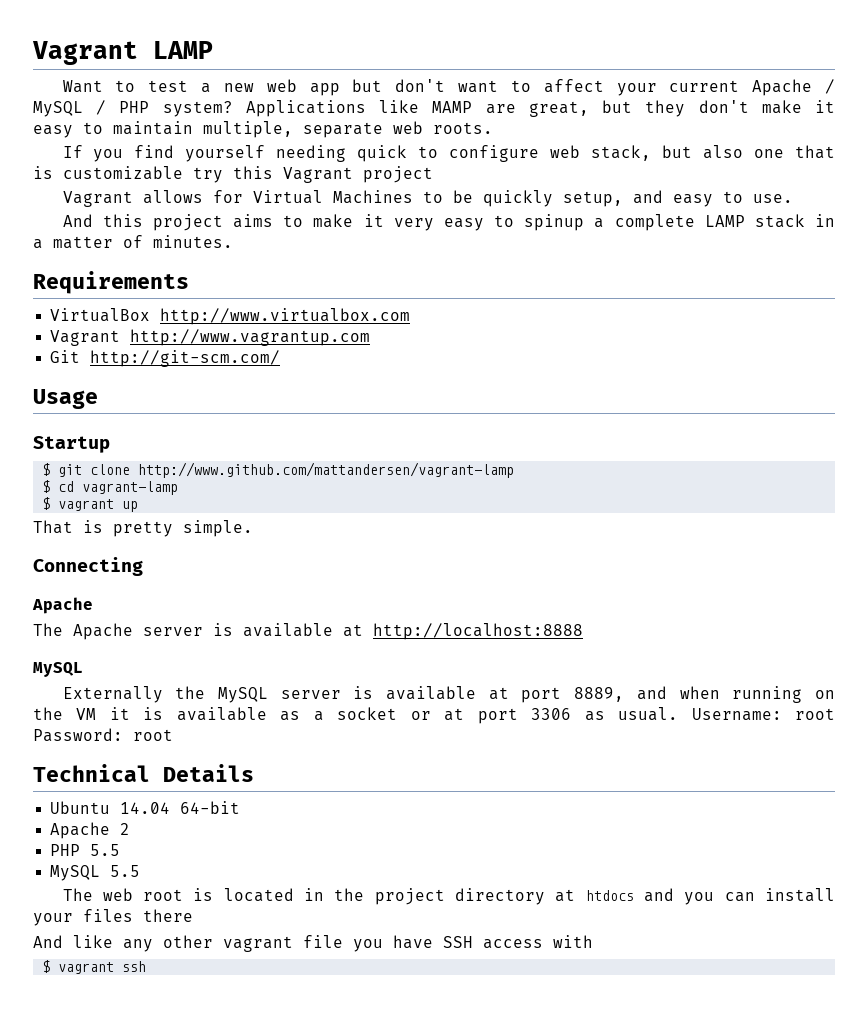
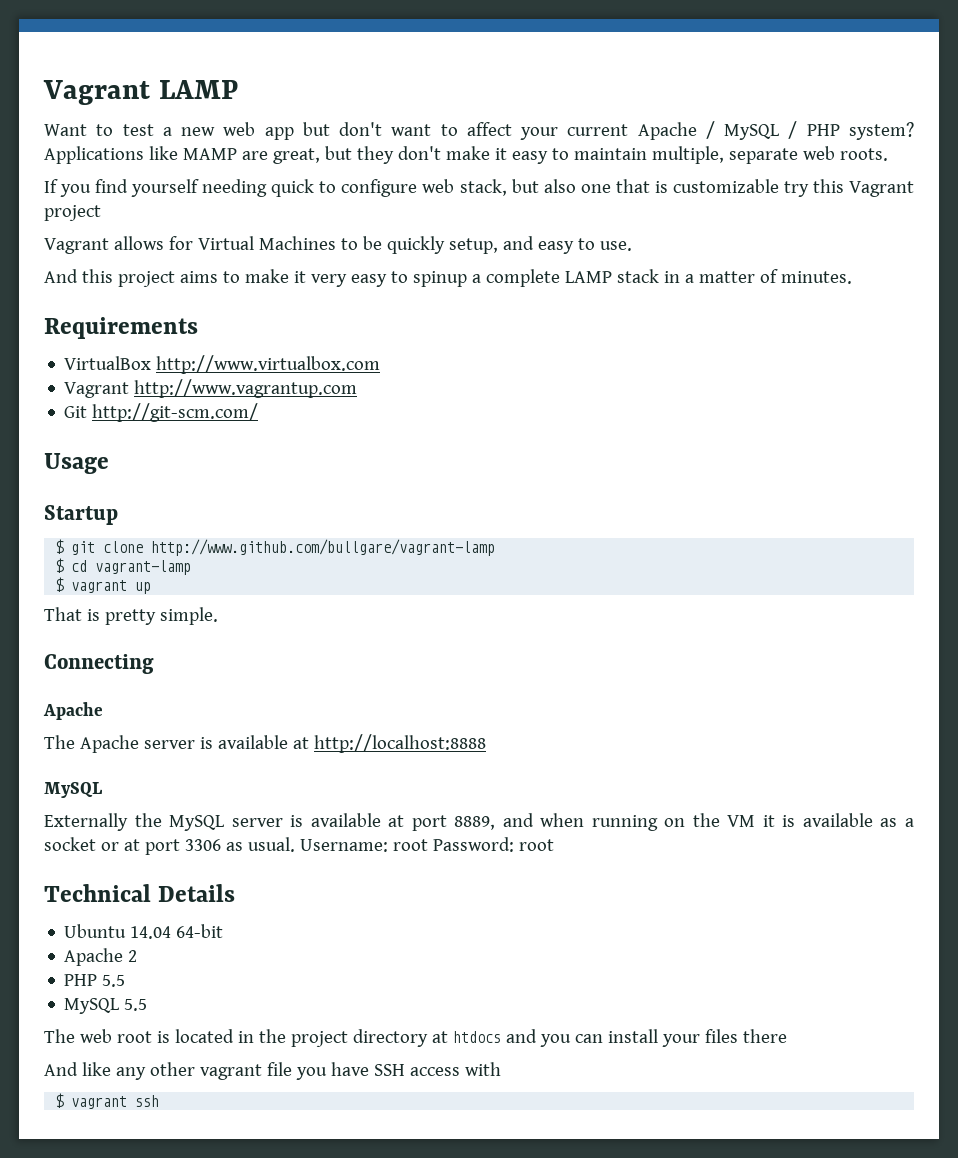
- $ git clone http://www.github.com/mattandersen/vagrant-lamp
+ $ git clone http://www.github.com/bullgare/vagrant-lamp

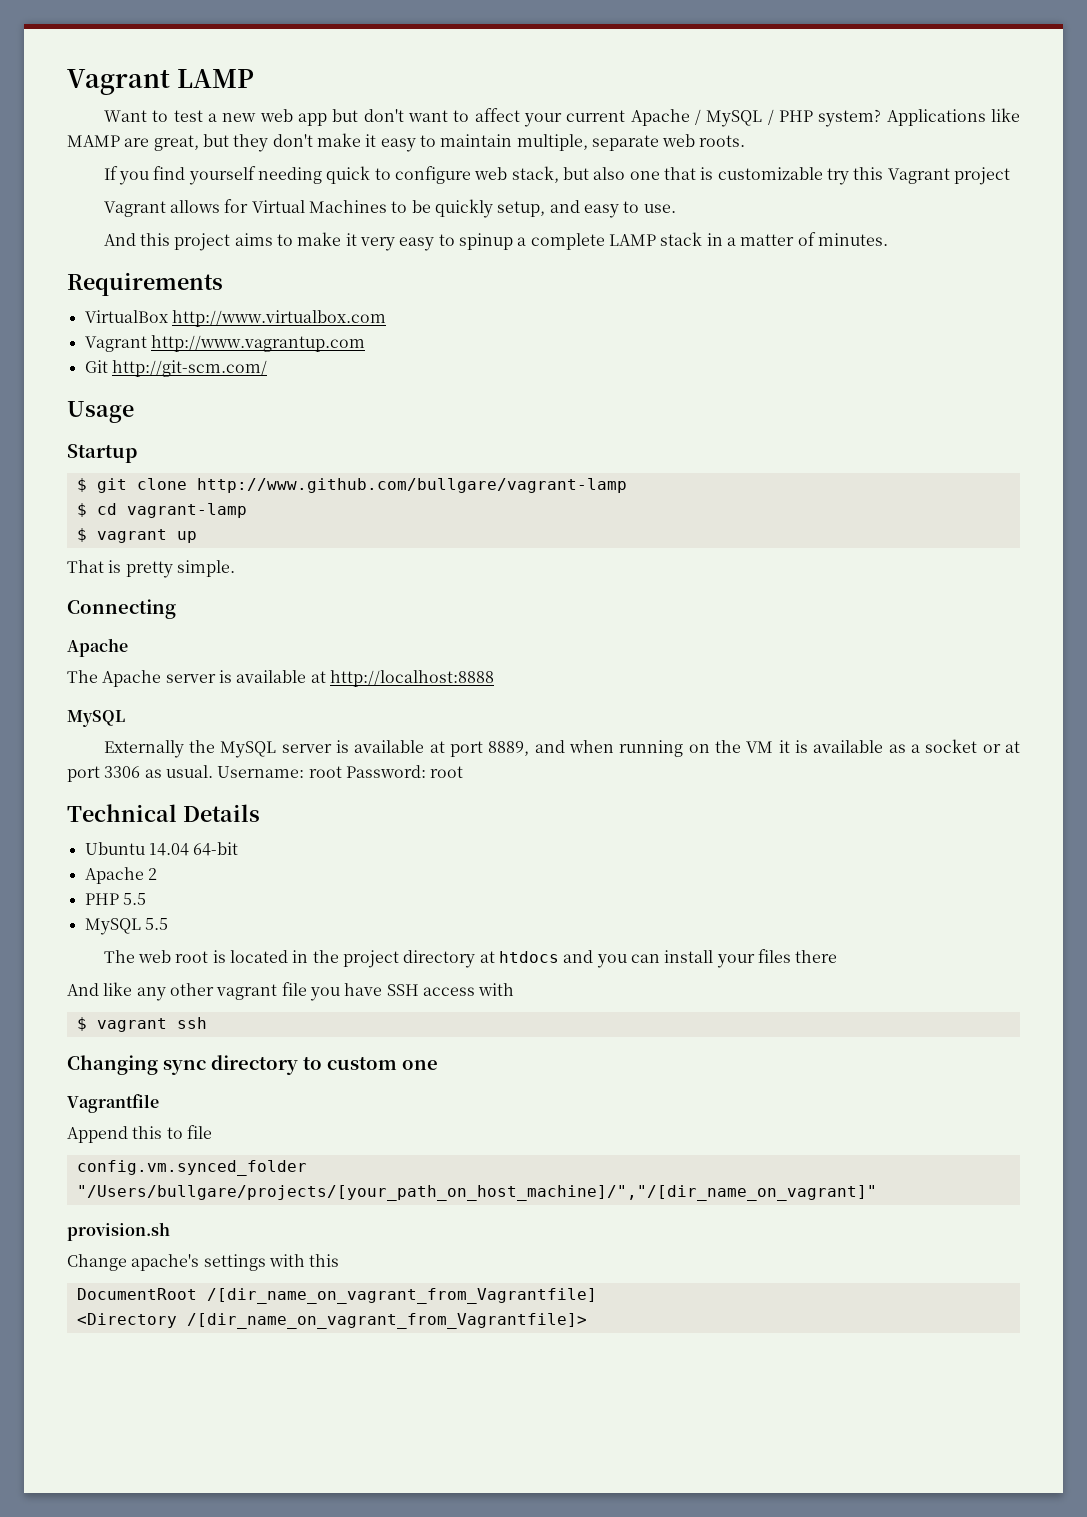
+ Changing sync directory to custom one
+ Vagrantfile
+ Append this to file
+ config.vm.synced_folder "/Users/bullgare/projects/[your_path_on_host_machine]/","/[dir_name_on_vagrant]"
+ provision.sh
+ Change apache's settings with this
+ DocumentRoot /[dir_name_on_vagrant_from_Vagrantfile]
+ <Directory /[dir_name_on_vagrant_from_Vagrantfile]>

